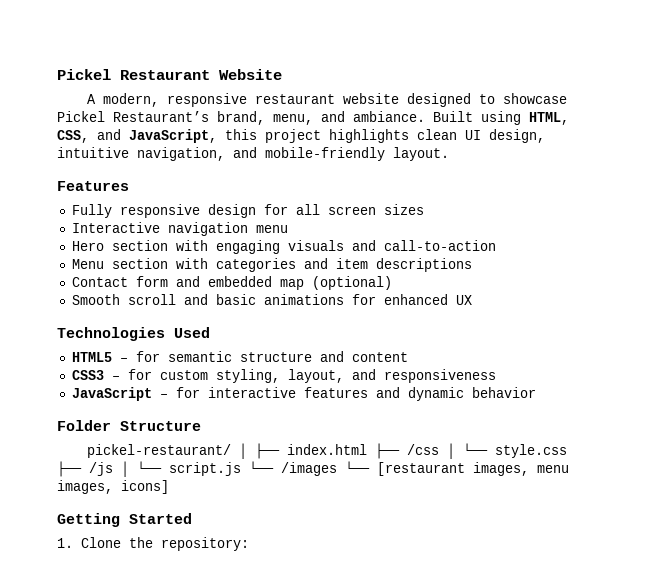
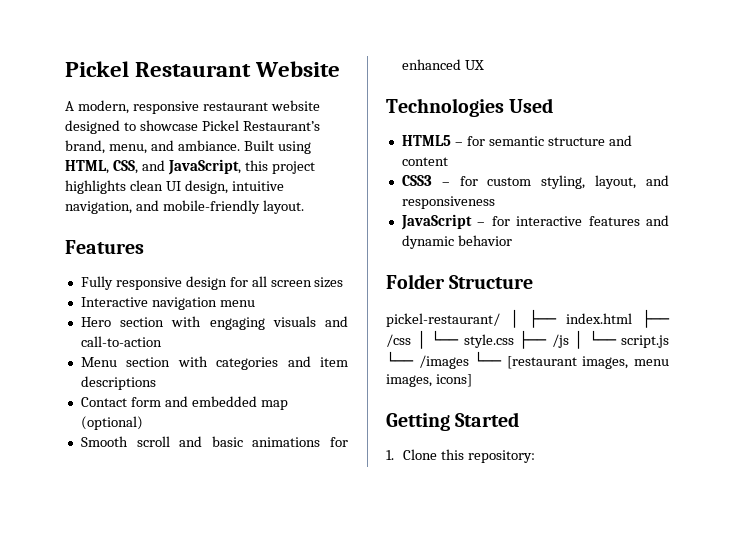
- 1. Clone the repository:
+ 1. Clone this repository:

